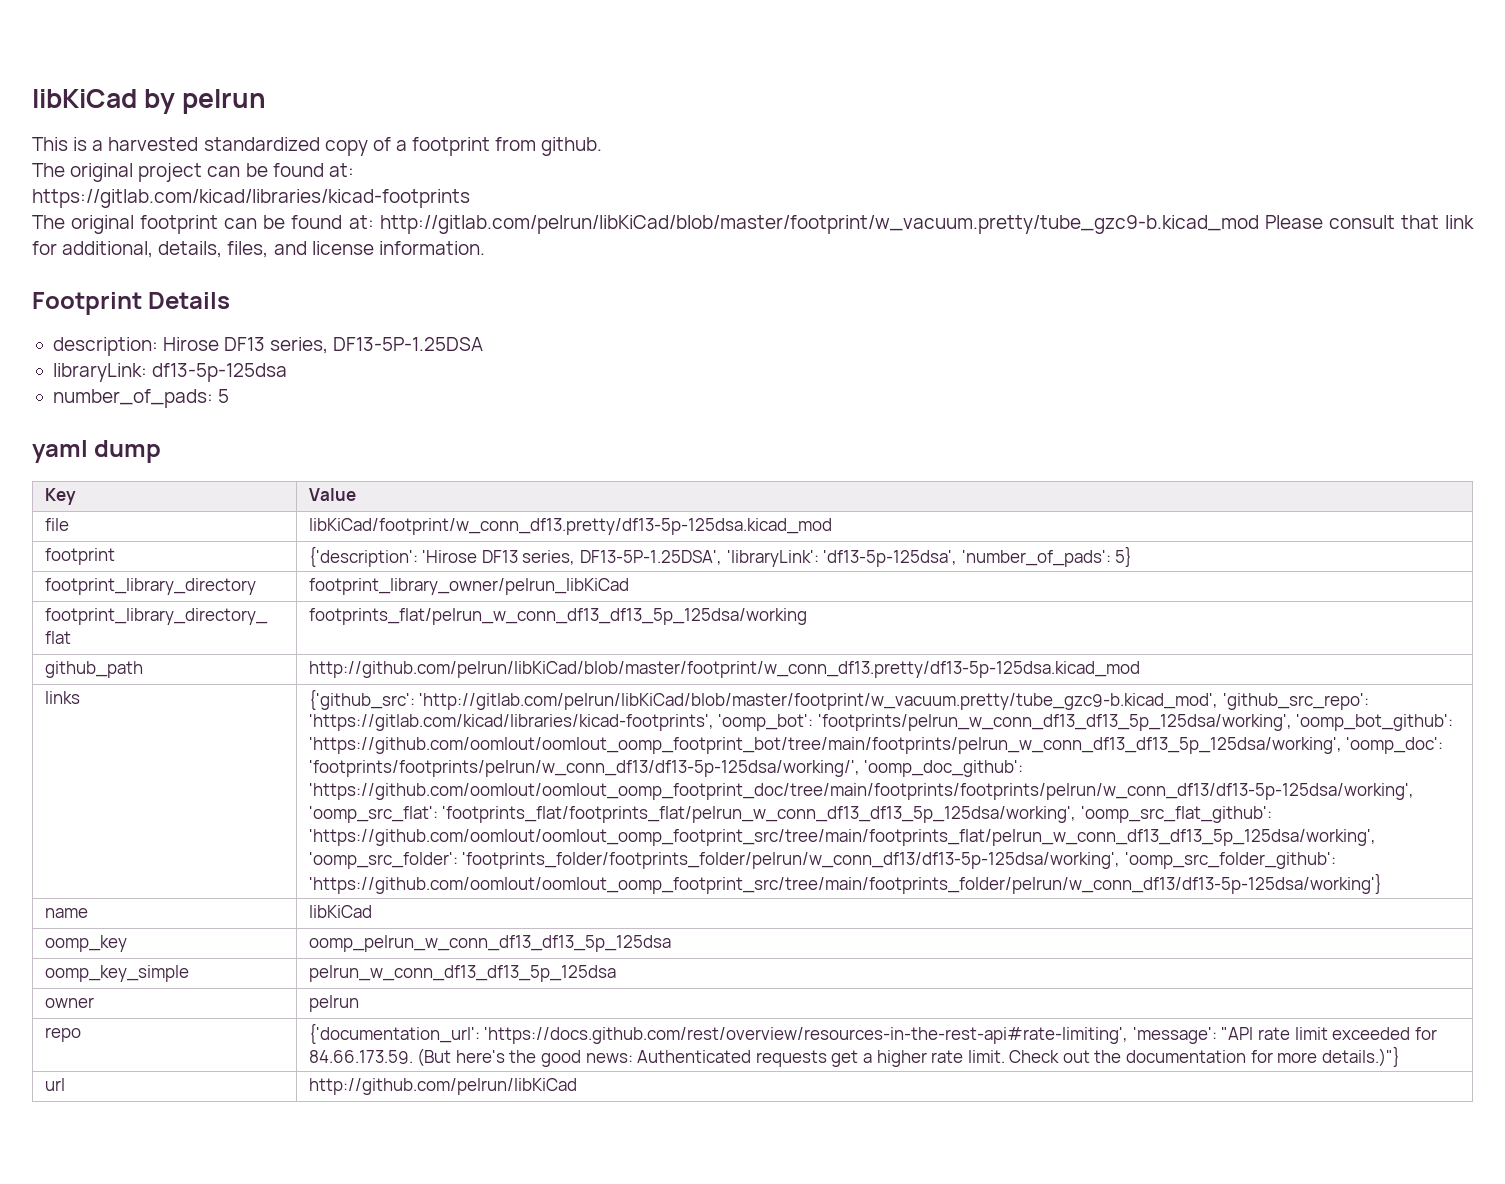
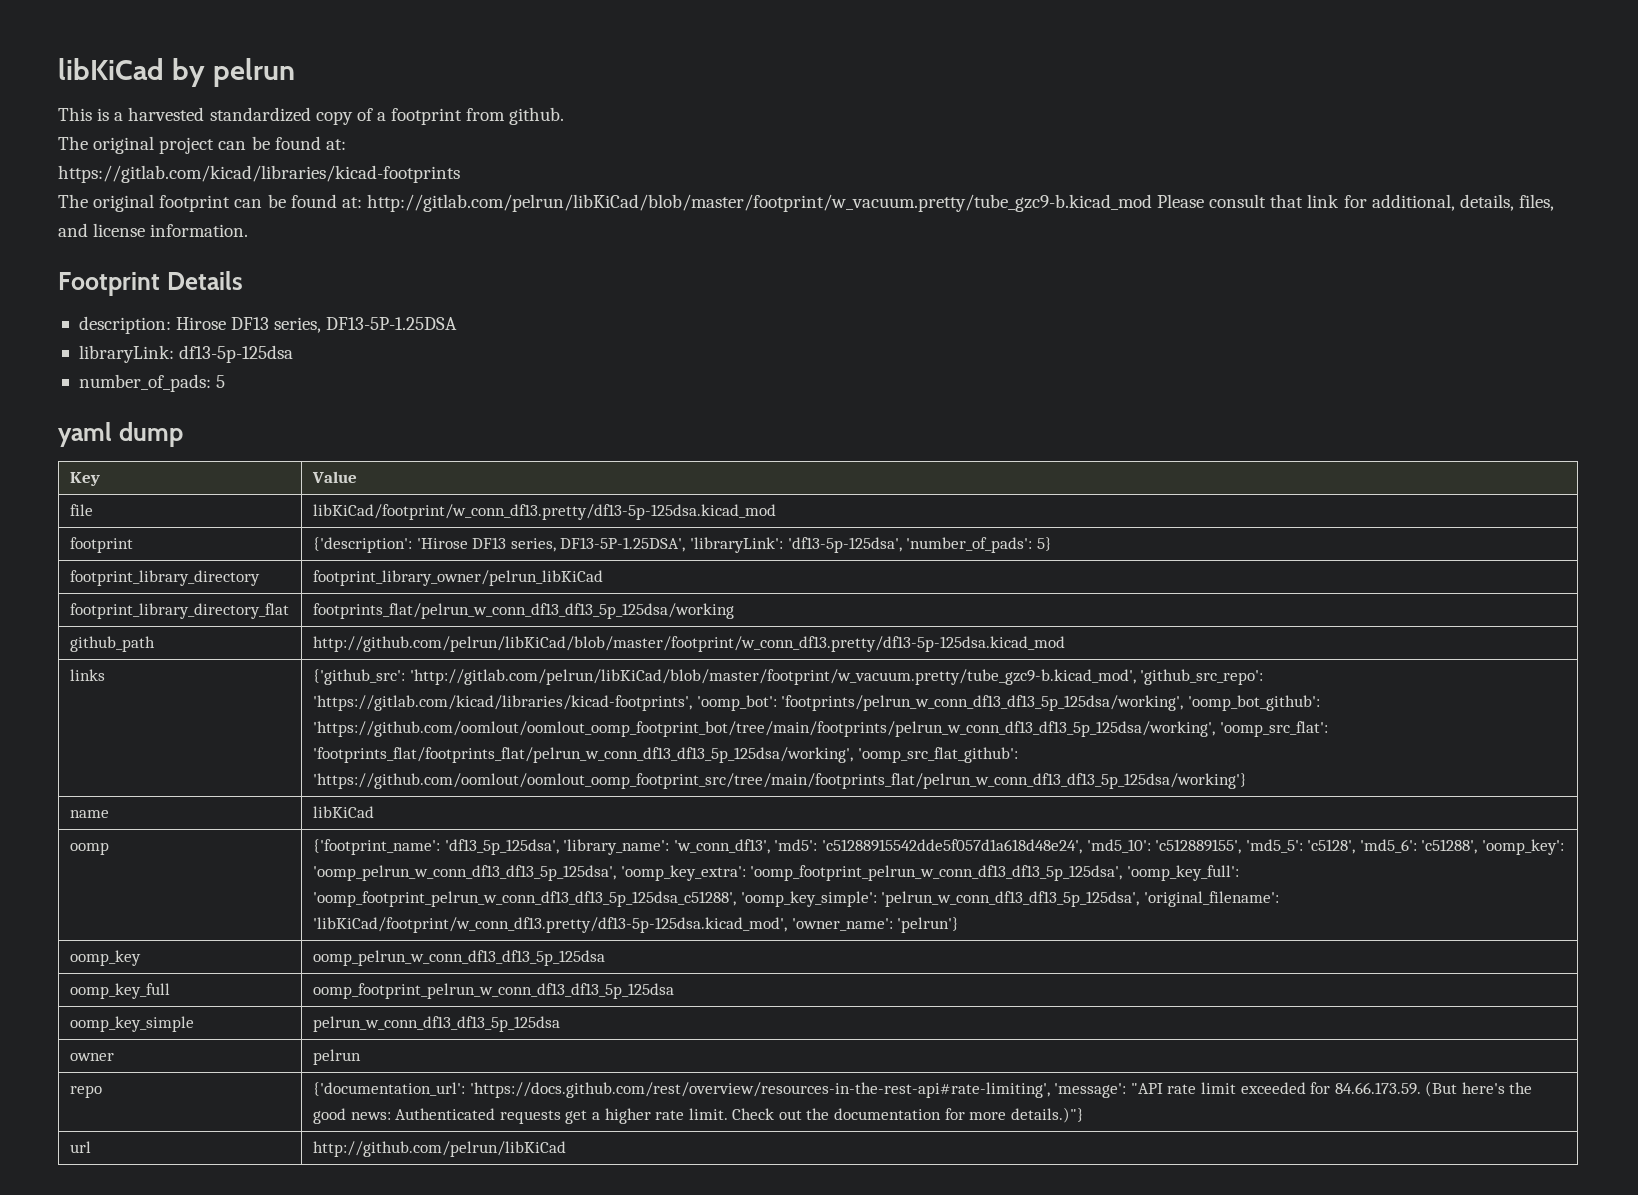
- links | {'github_src': 'http://gitlab.com/pelrun/libKiCad/blob/master/footprint/w_vacuum.pretty/tube_gzc9-b.kicad_mod', 'github_src_repo': 'https://gitlab.com/kicad/libraries/kicad-footprints', 'oomp_bot': 'footprints/pelrun_w_conn_df13_df13_5p_125dsa/working', 'oomp_bot_github': 'https://github.com/oomlout/oomlout_oomp_footprint_bot/tree/main/footprints/pelrun_w_conn_df13_df13_5p_125dsa/working', 'oomp_doc': 'footprints/footprints/pelrun/w_conn_df13/df13-5p-125dsa/working/', 'oomp_doc_github': 'https://github.com/oomlout/oomlout_oomp_footprint_doc/tree/main/footprints/footprints/pelrun/w_conn_df13/df13-5p-125dsa/working', 'oomp_src_flat': 'footprints_flat/footprints_flat/pelrun_w_conn_df13_df13_5p_125dsa/working', 'oomp_src_flat_github': 'https://github.com/oomlout/oomlout_oomp_footprint_src/tree/main/footprints_flat/pelrun_w_conn_df13_df13_5p_125dsa/working', 'oomp_src_folder': 'footprints_folder/footprints_folder/pelrun/w_conn_df13/df13-5p-125dsa/working', 'oomp_src_folder_github': 'https://github.com/oomlout/oomlout_oomp_footprint_src/tree/main/footprints_folder/pelrun/w_conn_df13/df13-5p-125dsa/working'}
+ links | {'github_src': 'http://gitlab.com/pelrun/libKiCad/blob/master/footprint/w_vacuum.pretty/tube_gzc9-b.kicad_mod', 'github_src_repo': 'https://gitlab.com/kicad/libraries/kicad-footprints', 'oomp_bot': 'footprints/pelrun_w_conn_df13_df13_5p_125dsa/working', 'oomp_bot_github': 'https://github.com/oomlout/oomlout_oomp_footprint_bot/tree/main/footprints/pelrun_w_conn_df13_df13_5p_125dsa/working', 'oomp_src_flat': 'footprints_flat/footprints_flat/pelrun_w_conn_df13_df13_5p_125dsa/working', 'oomp_src_flat_github': 'https://github.com/oomlout/oomlout_oomp_footprint_src/tree/main/footprints_flat/pelrun_w_conn_df13_df13_5p_125dsa/working'}
  name | libKiCad
+ oomp | {'footprint_name': 'df13_5p_125dsa', 'library_name': 'w_conn_df13', 'md5': 'c51288915542dde5f057d1a618d48e24', 'md5_10': 'c512889155', 'md5_5': 'c5128', 'md5_6': 'c51288', 'oomp_key': 'oomp_pelrun_w_conn_df13_df13_5p_125dsa', 'oomp_key_extra': 'oomp_footprint_pelrun_w_conn_df13_df13_5p_125dsa', 'oomp_key_full': 'oomp_footprint_pelrun_w_conn_df13_df13_5p_125dsa_c51288', 'oomp_key_simple': 'pelrun_w_conn_df13_df13_5p_125dsa', 'original_filename': 'libKiCad/footprint/w_conn_df13.pretty/df13-5p-125dsa.kicad_mod', 'owner_name': 'pelrun'}
+ oomp_key_full | oomp_footprint_pelrun_w_conn_df13_df13_5p_125dsa

